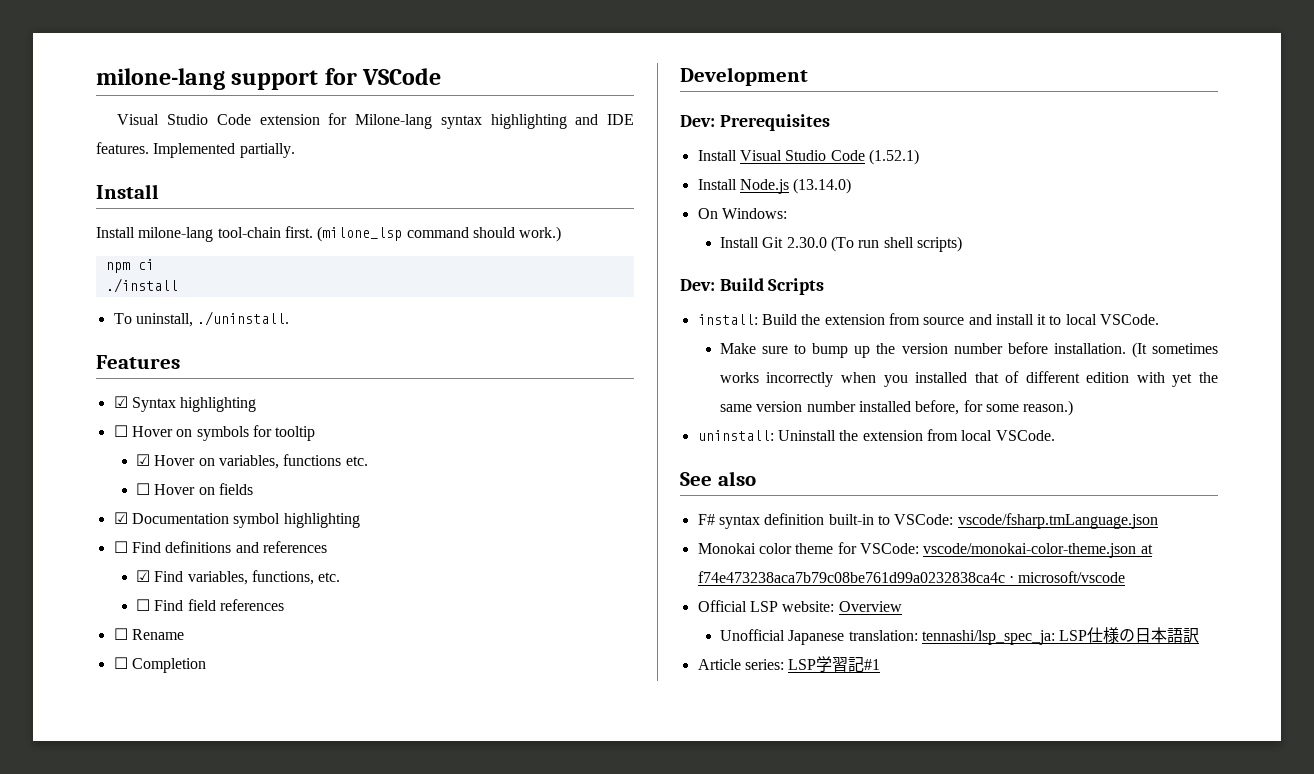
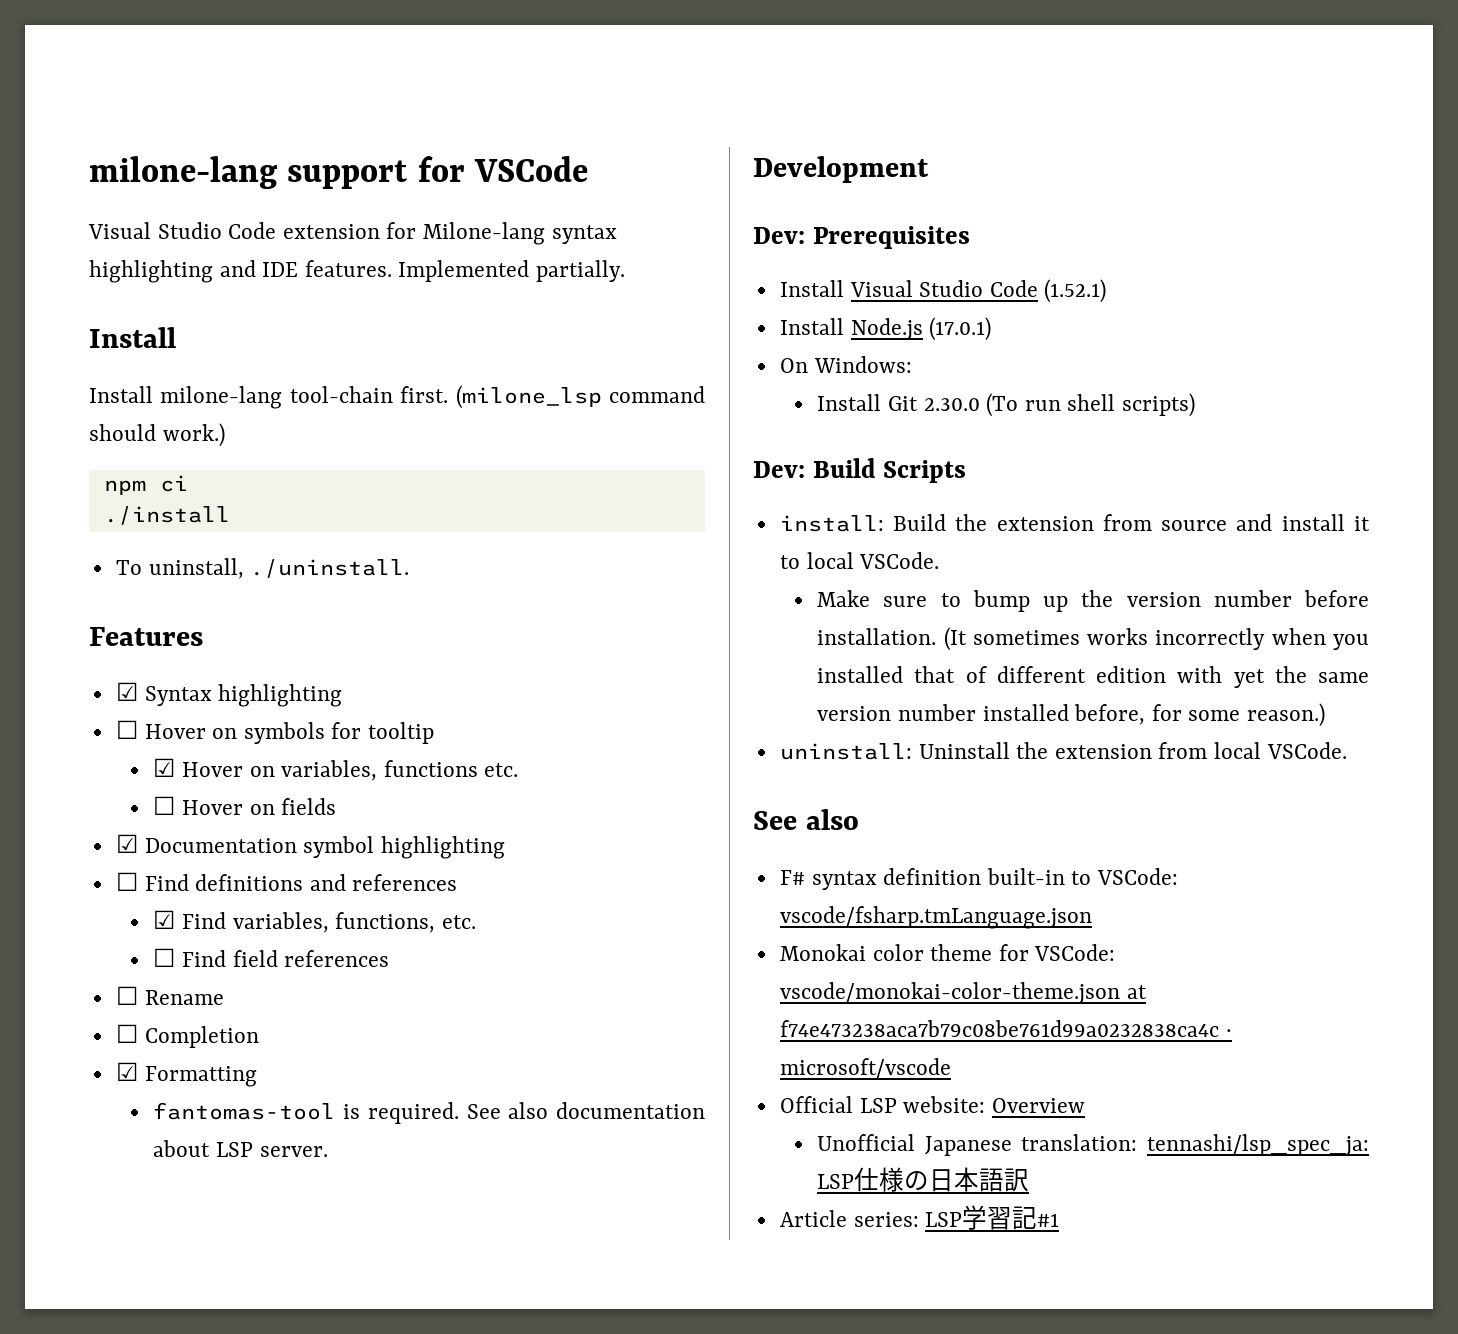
+ ☑ Formatting
+ fantomas-tool is required. See also documentation about LSP server.
- Install Node.js (13.14.0)
+ Install Node.js (17.0.1)

